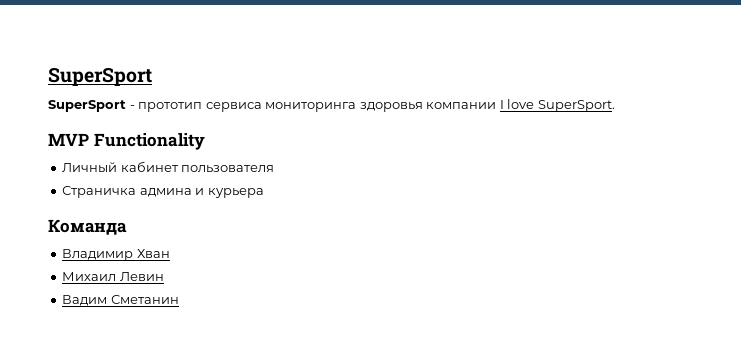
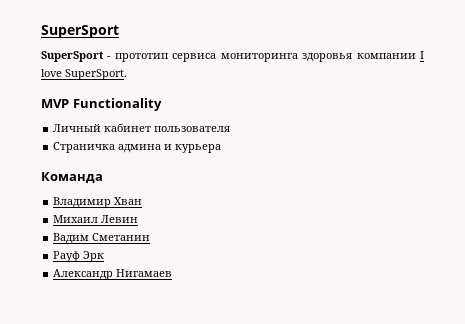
+ Рауф Эрк
+ Александр Нигамаев

